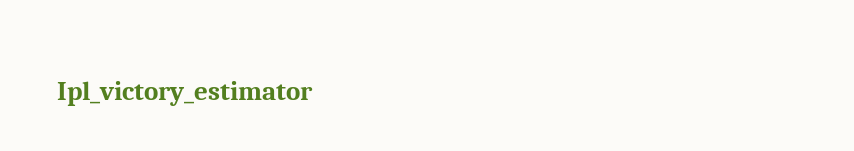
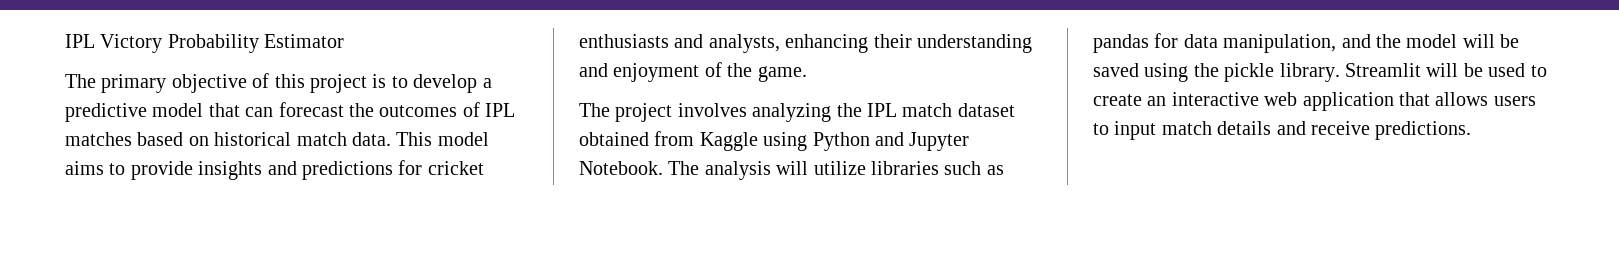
- Ipl_victory_estimator
+ IPL Victory Probability Estimator
+ The primary objective of this project is to develop a predictive model that can forecast the outcomes of IPL matches based on historical match data. This model aims to provide insights and predictions for cricket enthusiasts and analysts, enhancing their understanding and enjoyment of the game.
+ The project involves analyzing the IPL match dataset obtained from Kaggle using Python and Jupyter Notebook. The analysis will utilize libraries such as pandas for data manipulation, and the model will be saved using the pickle library. Streamlit will be used to create an interactive web application that allows users to input match details and receive predictions.

